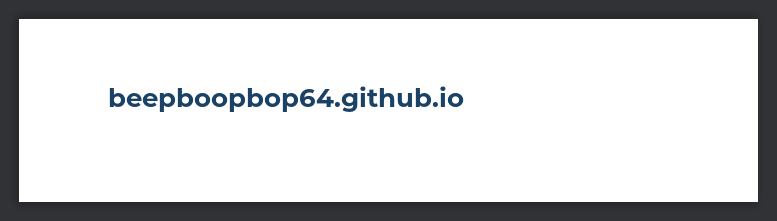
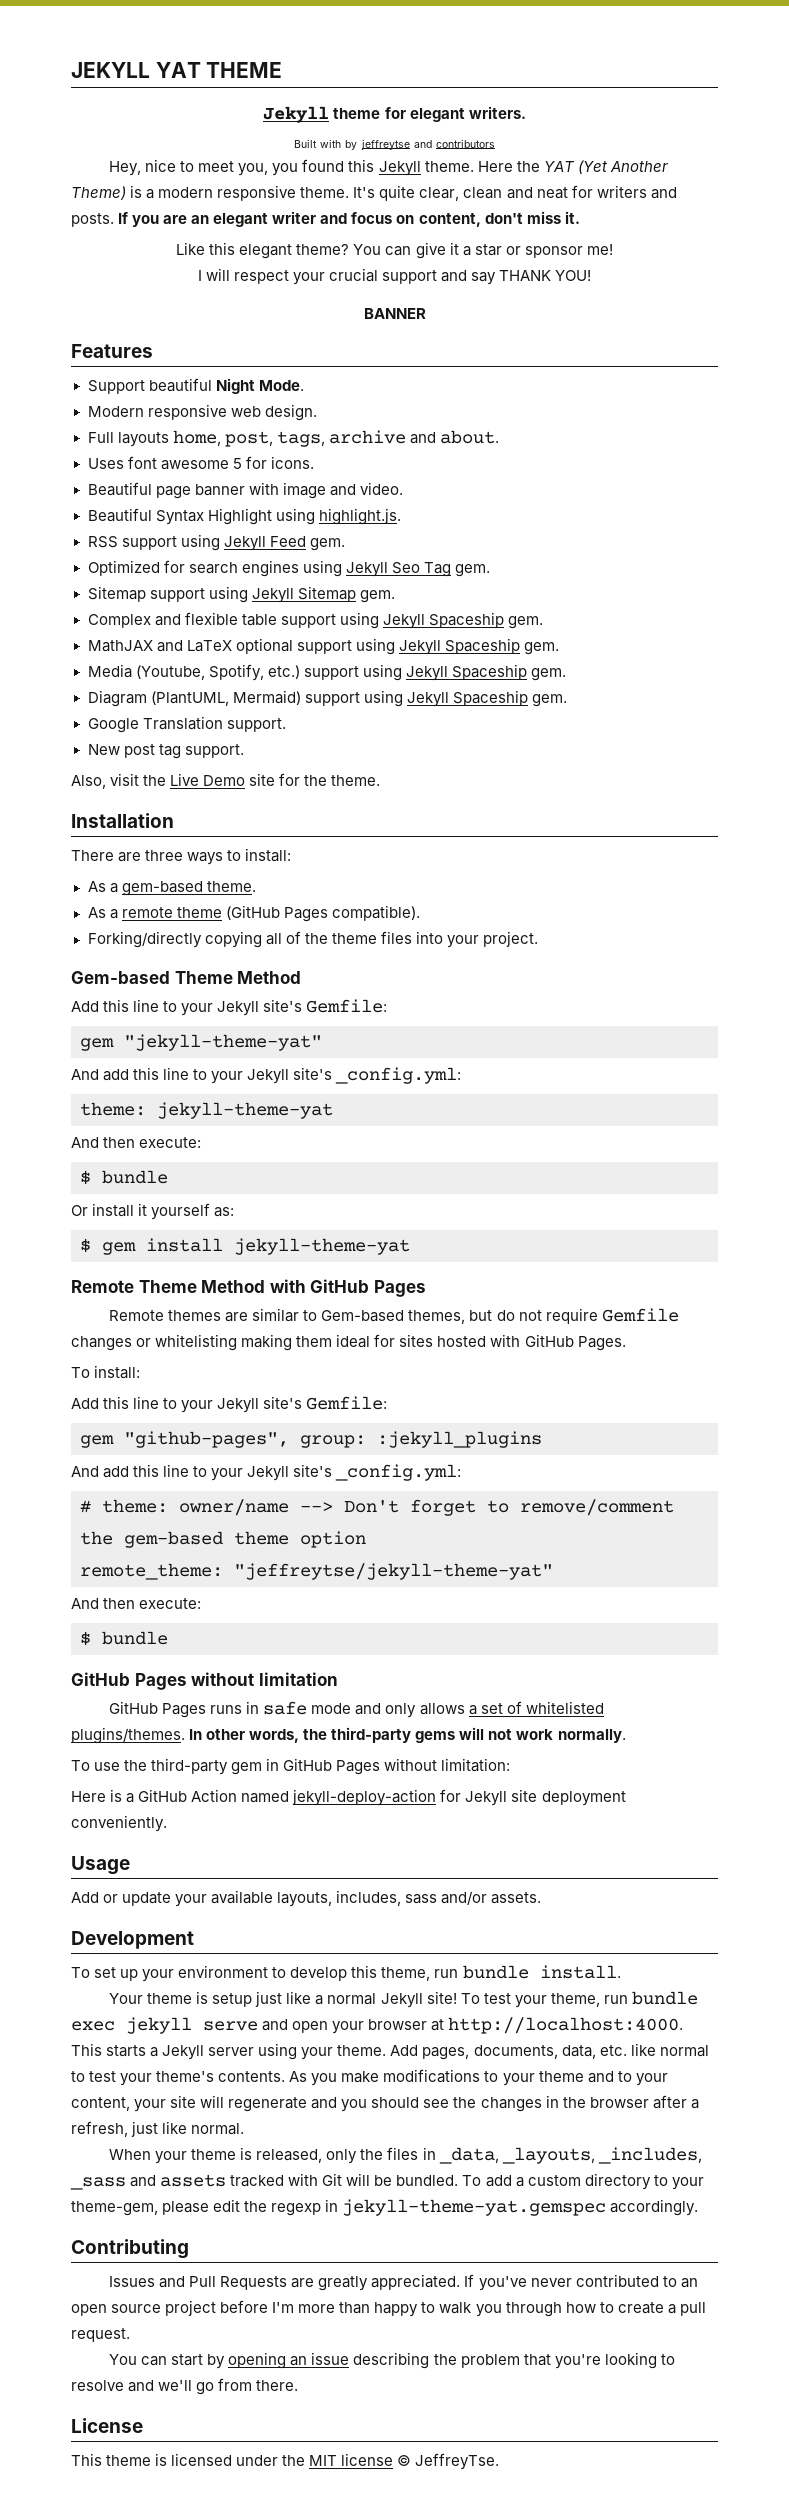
- beepboopbop64.github.io
+ JEKYLL YAT THEME
+ Jekyll theme for elegant writers.
+ Built with by jeffreytse and contributors
+ Hey, nice to meet you, you found this Jekyll theme. Here the YAT (Yet Another Theme) is a modern responsive theme. It's quite clear, clean and neat for writers and posts. If you are an elegant writer and focus on content, don't miss it.
+ Like this elegant theme? You can give it a star or sponsor me!
+ I will respect your crucial support and say THANK YOU!
+ BANNER
+ Features
+ Support beautiful Night Mode.
+ Modern responsive web design.
+ Full layouts home, post, tags, archive and about.
+ Uses font awesome 5 for icons.
+ Beautiful page banner with image and video.
+ Beautiful Syntax Highlight using highlight.js.
+ RSS support using Jekyll Feed gem.
+ Optimized for search engines using Jekyll Seo Tag gem.
+ Sitemap support using Jekyll Sitemap gem.
+ Complex and flexible table support using Jekyll Spaceship gem.
+ MathJAX and LaTeX optional support using Jekyll Spaceship gem.
+ Media (Youtube, Spotify, etc.) support using Jekyll Spaceship gem.
+ Diagram (PlantUML, Mermaid) support using Jekyll Spaceship gem.
+ Google Translation support.
+ New post tag support.
+ Also, visit the Live Demo site for the theme.
+ Installation
+ There are three ways to install:
+ As a gem-based theme.
+ As a remote theme (GitHub Pages compatible).
+ Forking/directly copying all of the theme files into your project.
+ Gem-based Theme Method
+ Add this line to your Jekyll site's Gemfile:
+ gem "jekyll-theme-yat"
+ And add this line to your Jekyll site's _config.yml:
+ theme: jekyll-theme-yat
+ And then execute:
+ $ bundle
+ Or install it yourself as:
+ $ gem install jekyll-theme-yat
+ Remote Theme Method with GitHub Pages
+ Remote themes are similar to Gem-based themes, but do not require Gemfile changes or whitelisting making them ideal for sites hosted with GitHub Pages.
+ To install:
+ Add this line to your Jekyll site's Gemfile:
+ gem "github-pages", group: :jekyll_plugins
+ And add this line to your Jekyll site's _config.yml:
+ # theme: owner/name --> Don't forget to remove/comment the gem-based theme option
+ remote_theme: "jeffreytse/jekyll-theme-yat"
+ And then execute:
+ $ bundle
+ GitHub Pages without limitation
+ GitHub Pages runs in safe mode and only allows a set of whitelisted plugins/themes. In other words, the third-party gems will not work normally.
+ To use the third-party gem in GitHub Pages without limitation:
+ Here is a GitHub Action named jekyll-deploy-action for Jekyll site deployment conveniently.
+ Usage
+ Add or update your available layouts, includes, sass and/or assets.
+ Development
+ To set up your environment to develop this theme, run bundle install.
+ Your theme is setup just like a normal Jekyll site! To test your theme, run bundle exec jekyll serve and open your browser at http://localhost:4000. This starts a Jekyll server using your theme. Add pages, documents, data, etc. like normal to test your theme's contents. As you make modifications to your theme and to your content, your site will regenerate and you should see the changes in the browser after a refresh, just like normal.
+ When your theme is released, only the files in _data, _layouts, _includes, _sass and assets tracked with Git will be bundled. To add a custom directory to your theme-gem, please edit the regexp in jekyll-theme-yat.gemspec accordingly.
+ Contributing
+ Issues and Pull Requests are greatly appreciated. If you've never contributed to an open source project before I'm more than happy to walk you through how to create a pull request.
+ You can start by opening an issue describing the problem that you're looking to resolve and we'll go from there.
+ License
+ This theme is licensed under the MIT license © JeffreyTse.

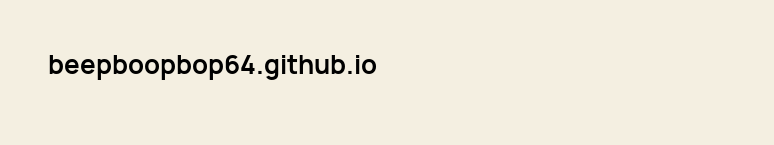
- JEKYLL YAT THEME
- Jekyll theme for elegant writers.
- Built with by jeffreytse and contributors
- Hey, nice to meet you, you found this Jekyll theme. Here the YAT (Yet Another Theme) is a modern responsive theme. It's quite clear, clean and neat for writers and posts. If you are an elegant writer and focus on content, don't miss it.
- Like this elegant theme? You can give it a star or sponsor me!
- I will respect your crucial support and say THANK YOU!
- BANNER
- Features
- Support beautiful Night Mode.
- Modern responsive web design.
- Full layouts home, post, tags, archive and about.
- Uses font awesome 5 for icons.
- Beautiful page banner with image and video.
- Beautiful Syntax Highlight using highlight.js.
- RSS support using Jekyll Feed gem.
- Optimized for search engines using Jekyll Seo Tag gem.
- Sitemap support using Jekyll Sitemap gem.
- Complex and flexible table support using Jekyll Spaceship gem.
- MathJAX and LaTeX optional support using Jekyll Spaceship gem.
- Media (Youtube, Spotify, etc.) support using Jekyll Spaceship gem.
- Diagram (PlantUML, Mermaid) support using Jekyll Spaceship gem.
- Google Translation support.
- New post tag support.
- Also, visit the Live Demo site for the theme.
- Installation
- There are three ways to install:
- As a gem-based theme.
- As a remote theme (GitHub Pages compatible).
- Forking/directly copying all of the theme files into your project.
- Gem-based Theme Method
- Add this line to your Jekyll site's Gemfile:
- gem "jekyll-theme-yat"
- And add this line to your Jekyll site's _config.yml:
- theme: jekyll-theme-yat
- And then execute:
- $ bundle
- Or install it yourself as:
- $ gem install jekyll-theme-yat
- Remote Theme Method with GitHub Pages
- Remote themes are similar to Gem-based themes, but do not require Gemfile changes or whitelisting making them ideal for sites hosted with GitHub Pages.
- To install:
- Add this line to your Jekyll site's Gemfile:
- gem "github-pages", group: :jekyll_plugins
- And add this line to your Jekyll site's _config.yml:
- # theme: owner/name --> Don't forget to remove/comment the gem-based theme option
- remote_theme: "jeffreytse/jekyll-theme-yat"
- And then execute:
- $ bundle
- GitHub Pages without limitation
- GitHub Pages runs in safe mode and only allows a set of whitelisted plugins/themes. In other words, the third-party gems will not work normally.
- To use the third-party gem in GitHub Pages without limitation:
- Here is a GitHub Action named jekyll-deploy-action for Jekyll site deployment conveniently.
- Usage
- Add or update your available layouts, includes, sass and/or assets.
- Development
- To set up your environment to develop this theme, run bundle install.
- Your theme is setup just like a normal Jekyll site! To test your theme, run bundle exec jekyll serve and open your browser at http://localhost:4000. This starts a Jekyll server using your theme. Add pages, documents, data, etc. like normal to test your theme's contents. As you make modifications to your theme and to your content, your site will regenerate and you should see the changes in the browser after a refresh, just like normal.
- When your theme is released, only the files in _data, _layouts, _includes, _sass and assets tracked with Git will be bundled. To add a custom directory to your theme-gem, please edit the regexp in jekyll-theme-yat.gemspec accordingly.
- Contributing
- Issues and Pull Requests are greatly appreciated. If you've never contributed to an open source project before I'm more than happy to walk you through how to create a pull request.
- You can start by opening an issue describing the problem that you're looking to resolve and we'll go from there.
- License
- This theme is licensed under the MIT license © JeffreyTse.
+ beepboopbop64.github.io

